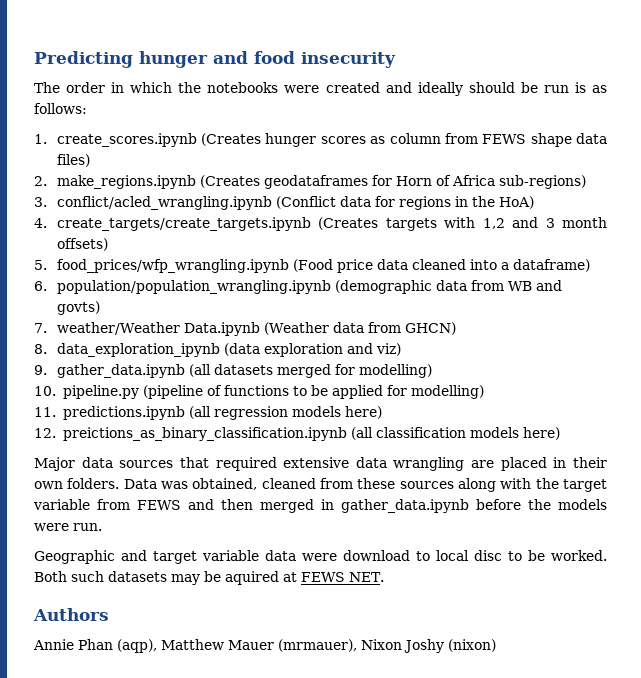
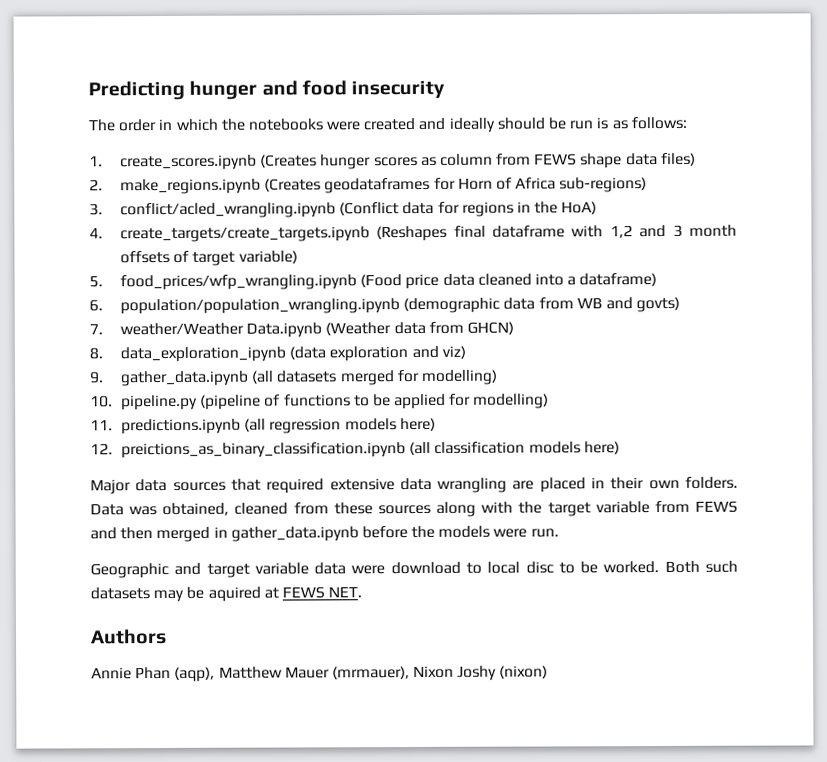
- 4. create_targets/create_targets.ipynb (Creates targets with 1,2 and 3 month offsets)
+ 4. create_targets/create_targets.ipynb (Reshapes final dataframe with 1,2 and 3 month offsets of target variable)

